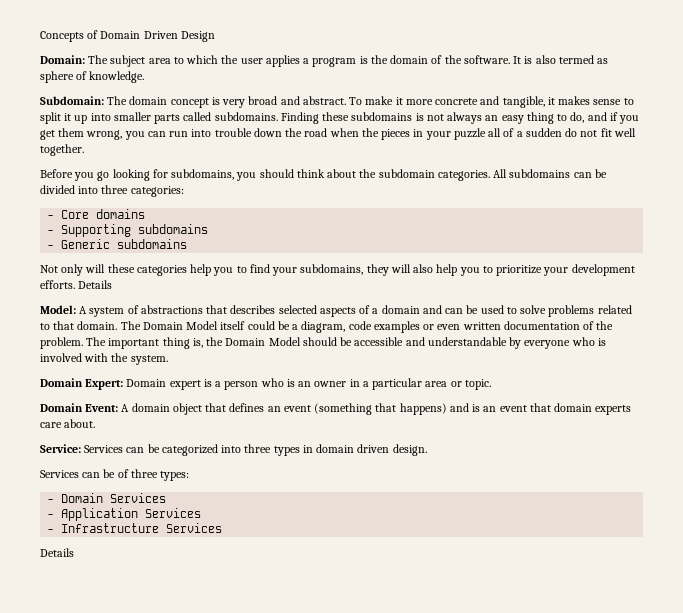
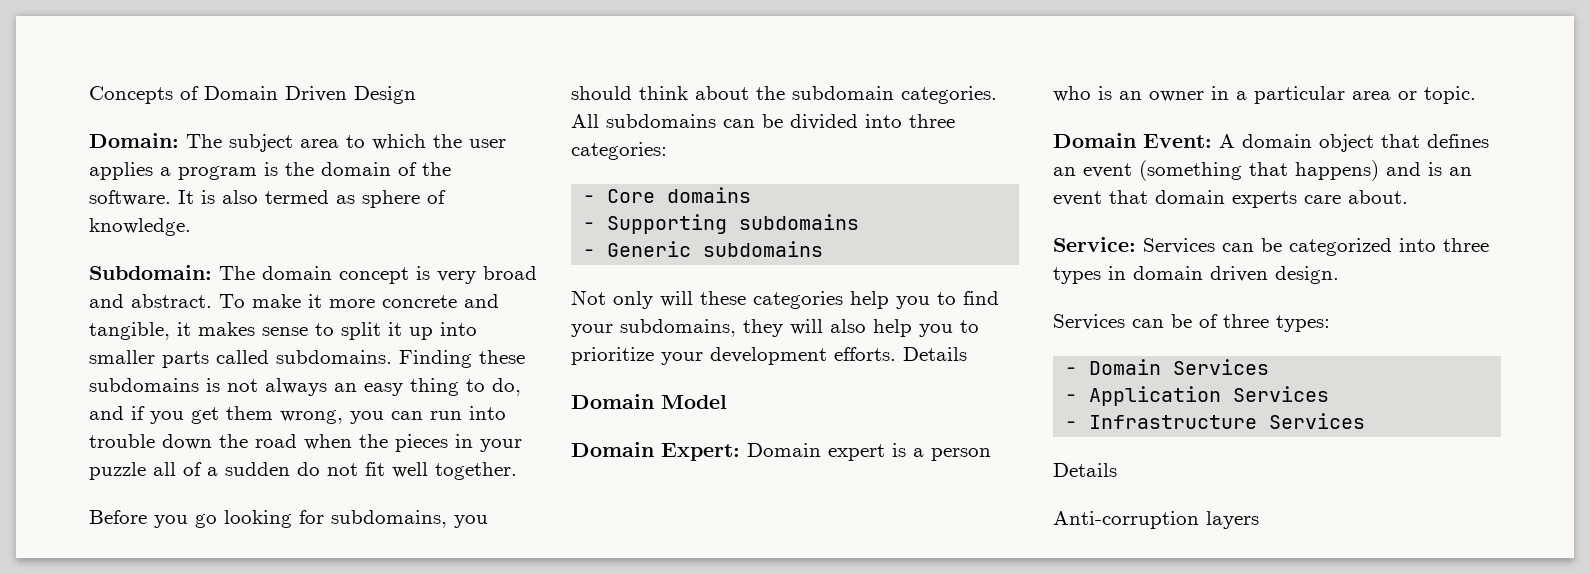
- Model: A system of abstractions that describes selected aspects of a domain and can be used to solve problems related to that domain. The Domain Model itself could be a diagram, code examples or even written documentation of the problem. The important thing is, the Domain Model should be accessible and understandable by everyone who is involved with the system.
+ Domain Model
+ Anti-corruption layers

